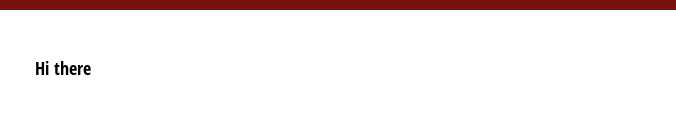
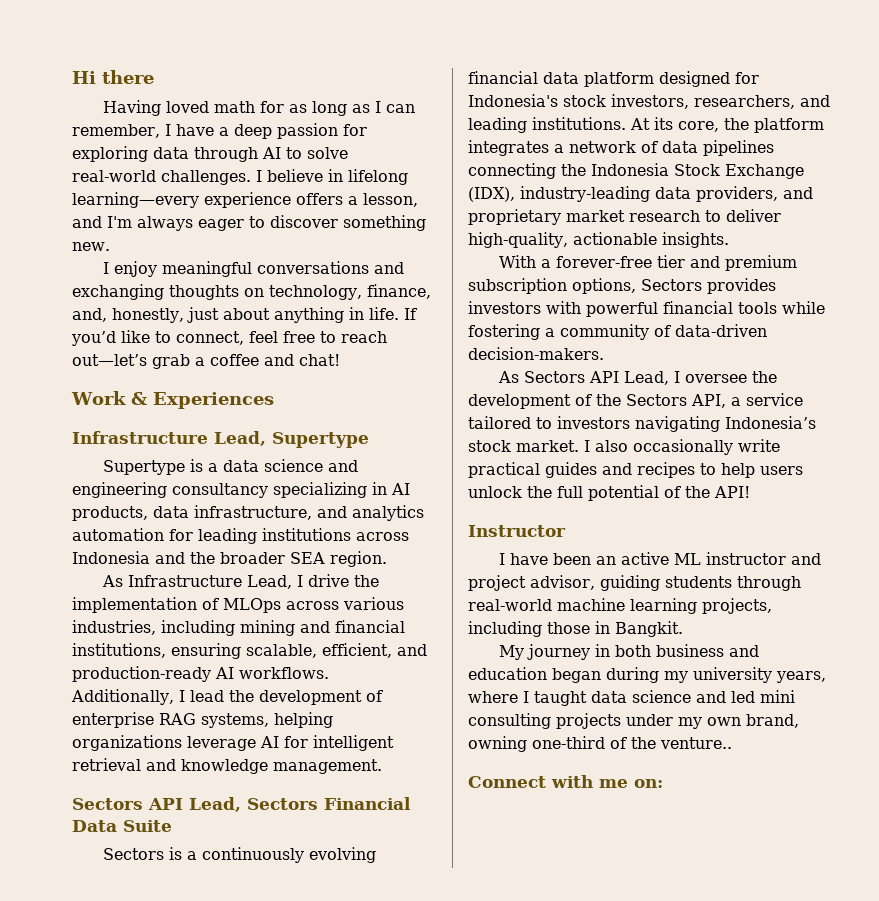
+ Having loved math for as long as I can remember, I have a deep passion for exploring data through AI to solve real-world challenges. I believe in lifelong learning—every experience offers a lesson, and I'm always eager to discover something new.
+ I enjoy meaningful conversations and exchanging thoughts on technology, finance, and, honestly, just about anything in life. If you’d like to connect, feel free to reach out—let’s grab a coffee and chat!
+ Work & Experiences
+ Infrastructure Lead, Supertype
+ Supertype is a data science and engineering consultancy specializing in AI products, data infrastructure, and analytics automation for leading institutions across Indonesia and the broader SEA region.
+ As Infrastructure Lead, I drive the implementation of MLOps across various industries, including mining and financial institutions, ensuring scalable, efficient, and production-ready AI workflows. Additionally, I lead the development of enterprise RAG systems, helping organizations leverage AI for intelligent retrieval and knowledge management.
+ Sectors API Lead, Sectors Financial Data Suite
+ Sectors is a continuously evolving financial data platform designed for Indonesia's stock investors, researchers, and leading institutions. At its core, the platform integrates a network of data pipelines connecting the Indonesia Stock Exchange (IDX), industry-leading data providers, and proprietary market research to deliver high-quality, actionable insights.
+ With a forever-free tier and premium subscription options, Sectors provides investors with powerful financial tools while fostering a community of data-driven decision-makers.
+ As Sectors API Lead, I oversee the development of the Sectors API, a service tailored to investors navigating Indonesia’s stock market. I also occasionally write practical guides and recipes to help users unlock the full potential of the API!
+ Instructor
+ I have been an active ML instructor and project advisor, guiding students through real-world machine learning projects, including those in Bangkit.
+ My journey in both business and education began during my university years, where I taught data science and led mini consulting projects under my own brand, owning one-third of the venture..
+ Connect with me on:

